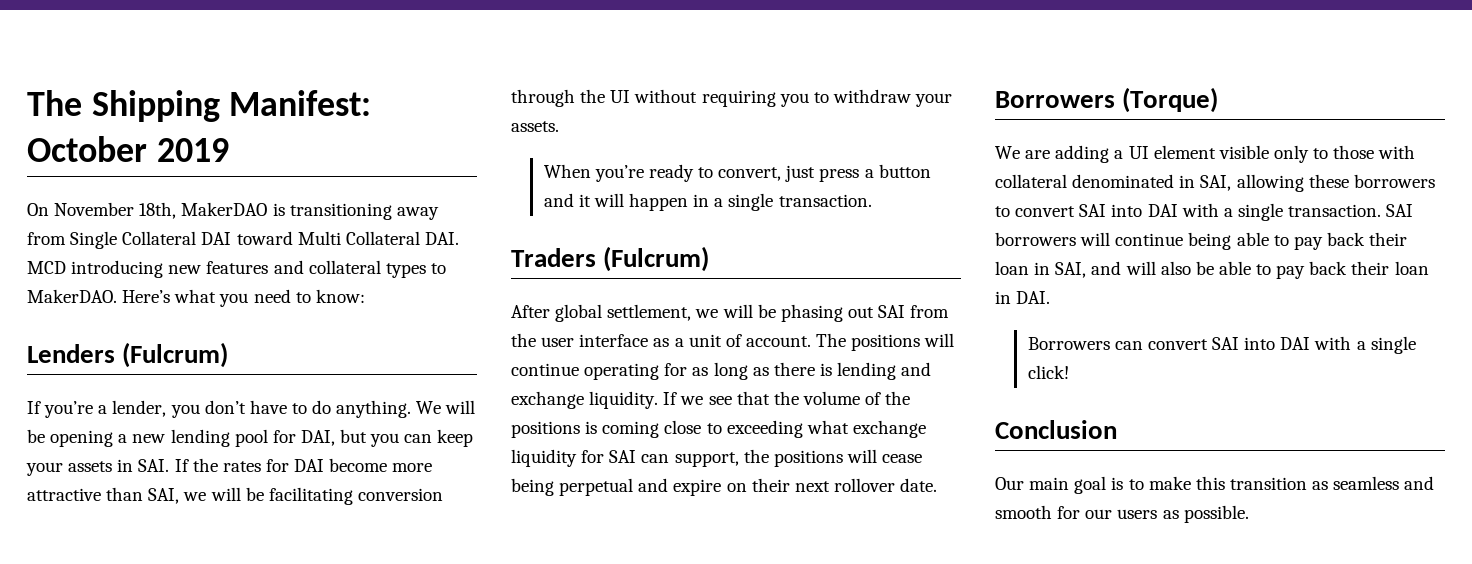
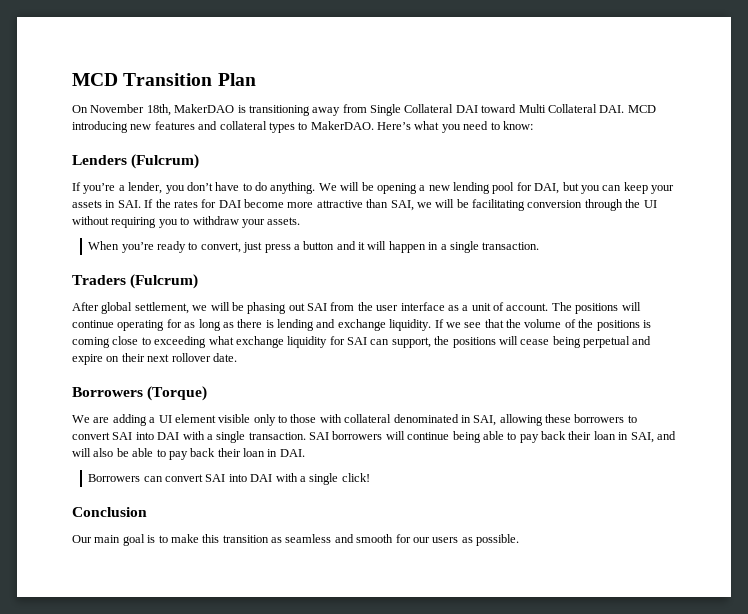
- The Shipping Manifest: October 2019
+ MCD Transition Plan

